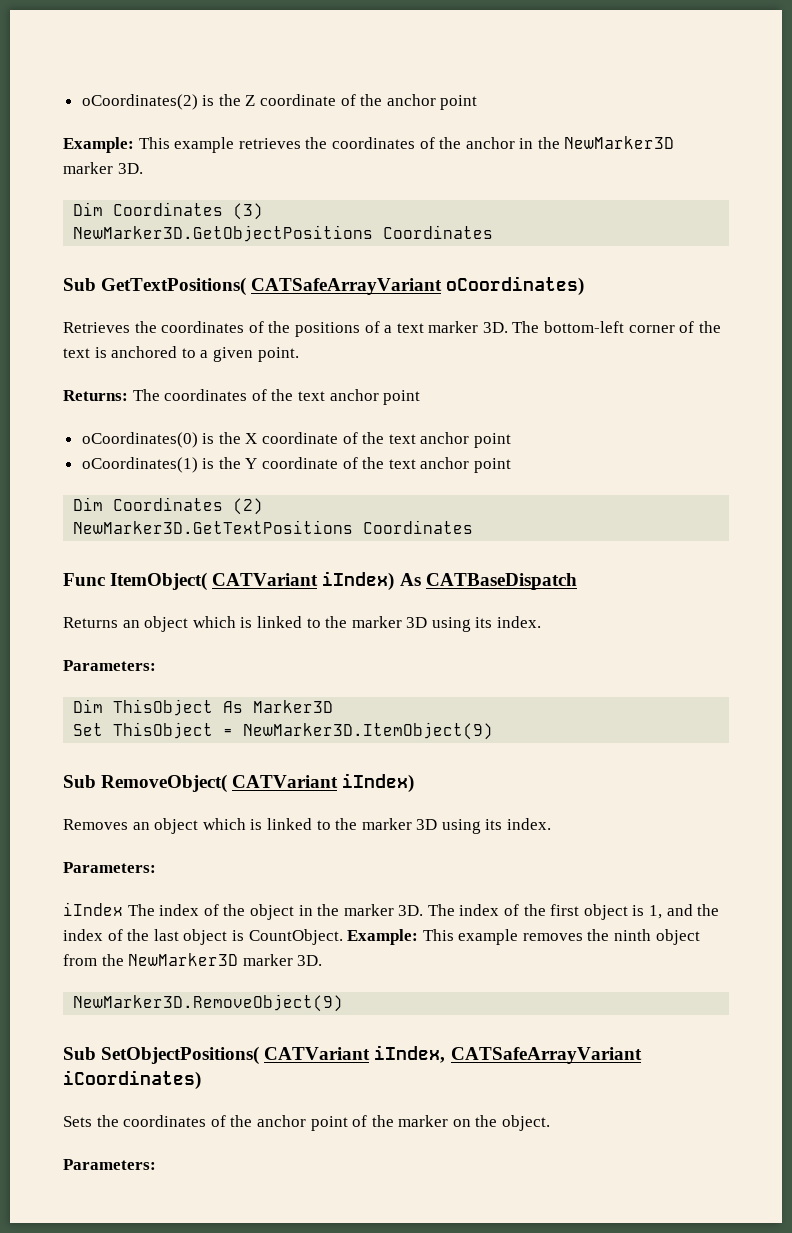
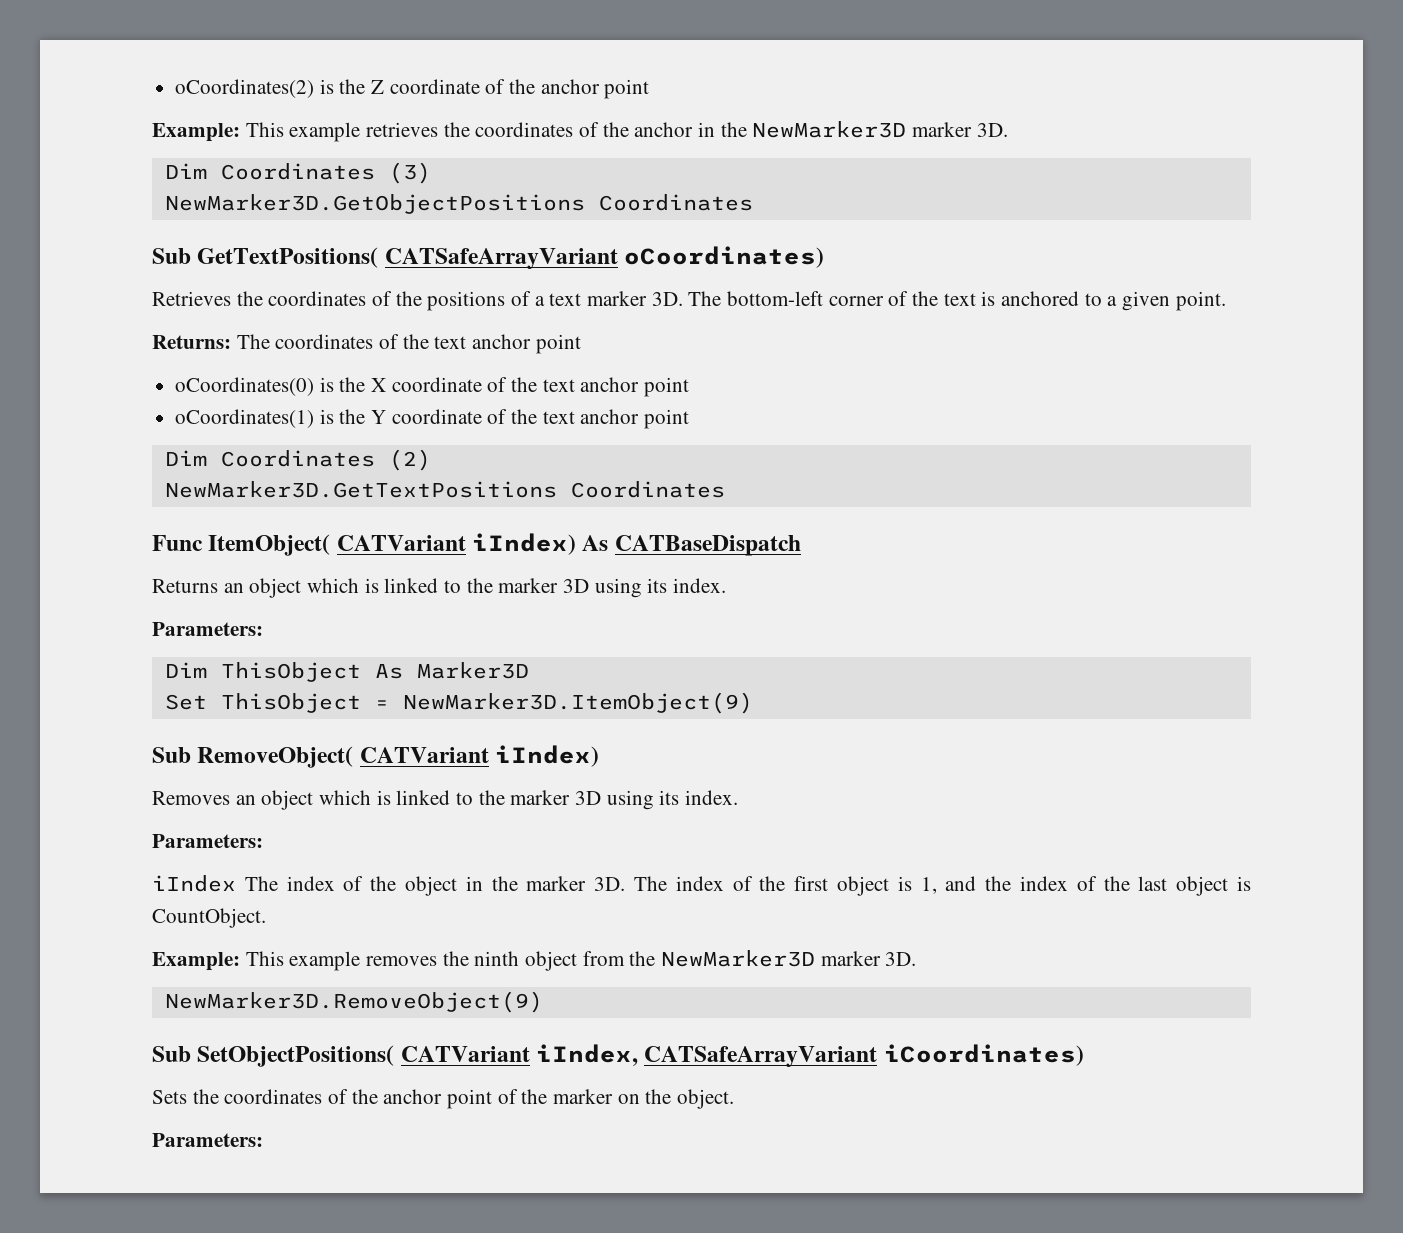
- The index of the first object is 1, and the index of the last object is CountObject. Example: This example removes the ninth object from the NewMarker3D marker 3D.
+ The index of the first object is 1, and the index of the last object is CountObject.
+ Example: This example removes the ninth object from the NewMarker3D marker 3D.

